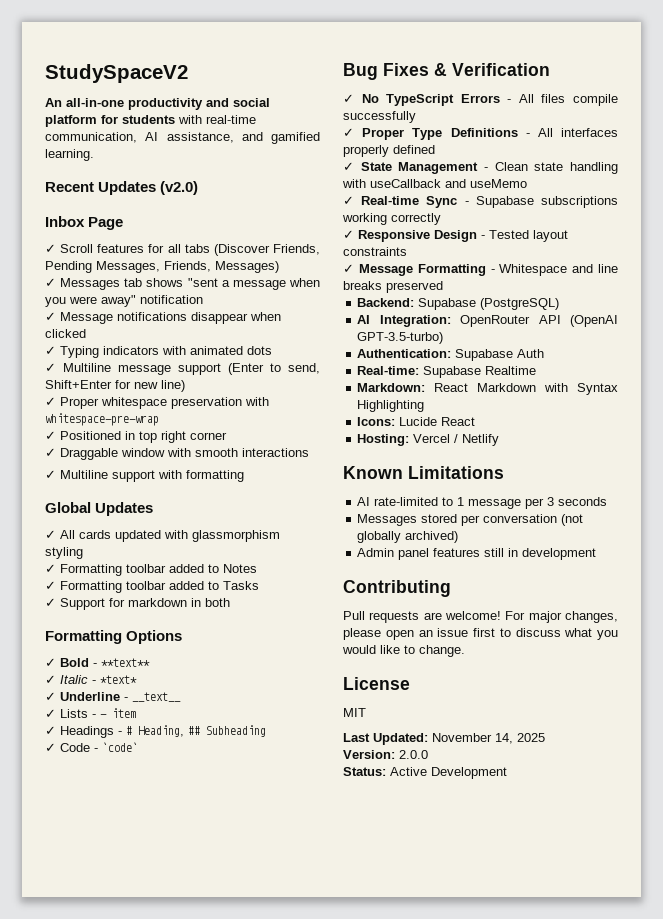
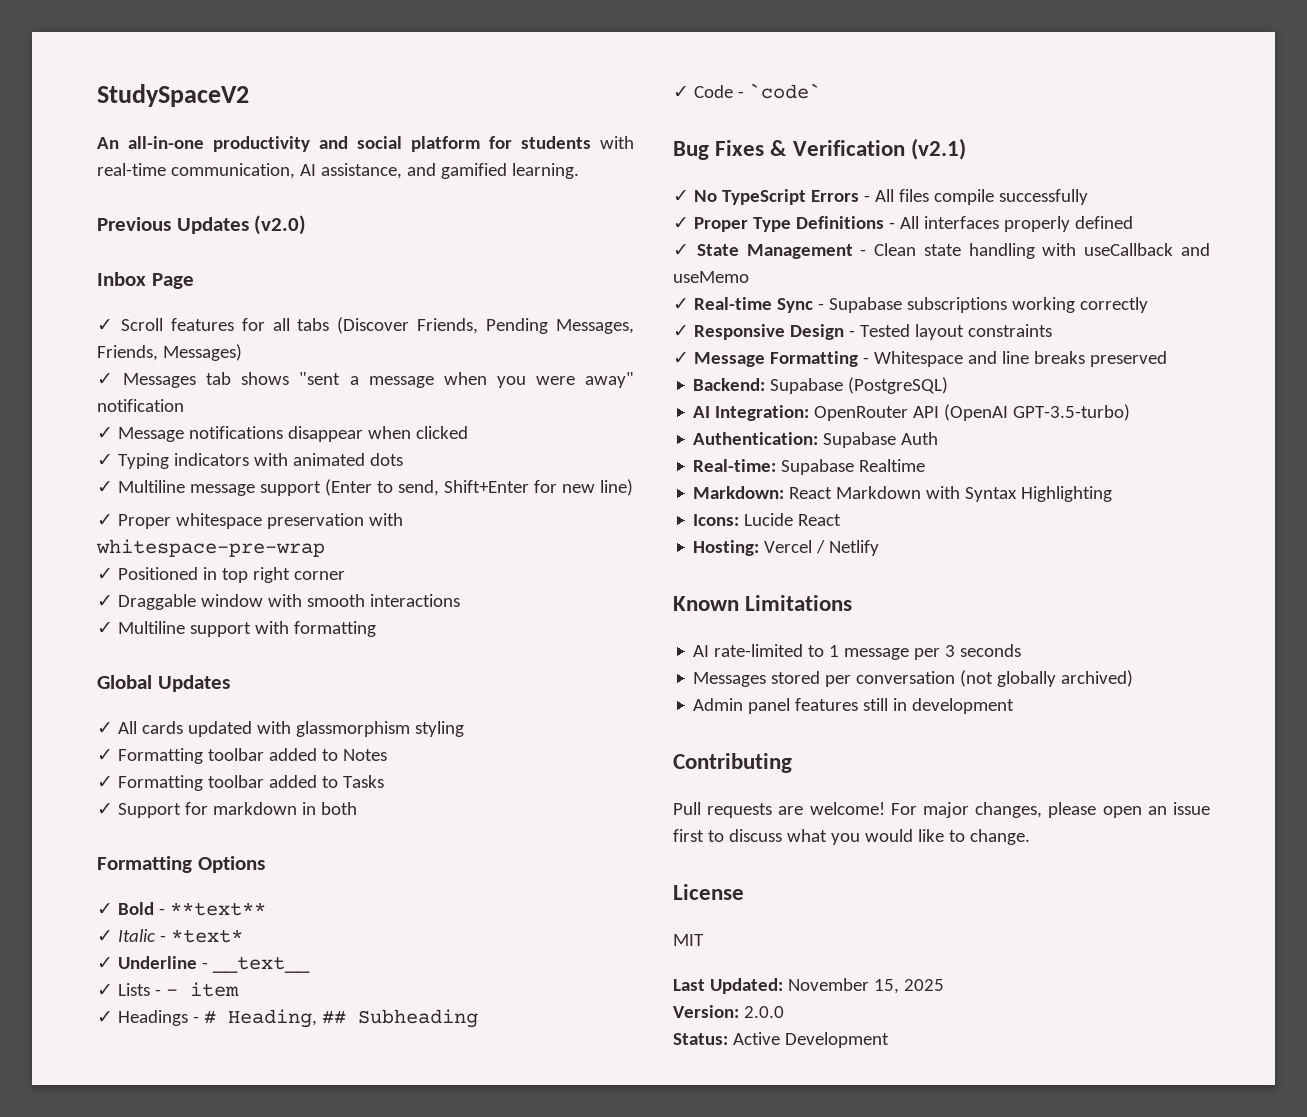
- Recent Updates (v2.0)
+ Previous Updates (v2.0)
- Bug Fixes & Verification
+ Bug Fixes & Verification (v2.1)
- Last Updated: November 14, 2025
+ Last Updated: November 15, 2025

